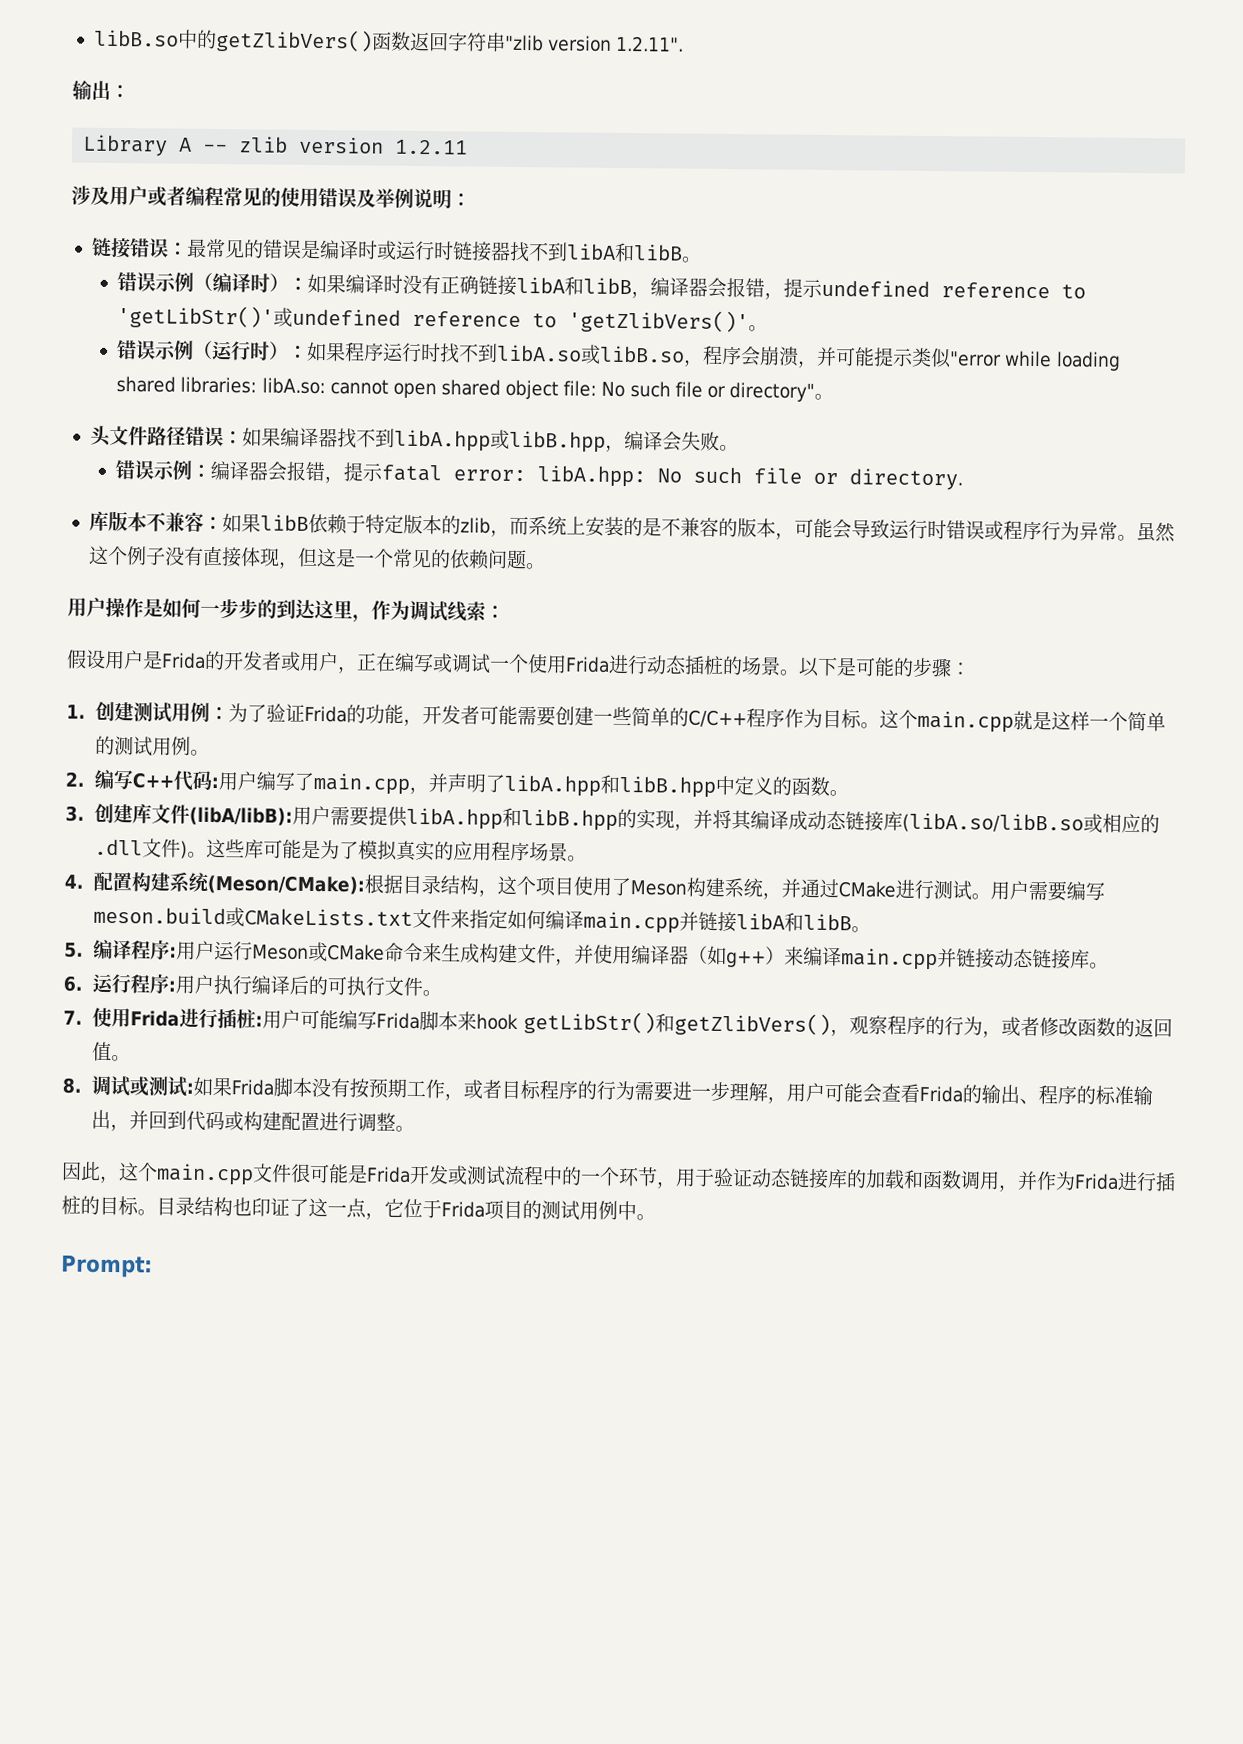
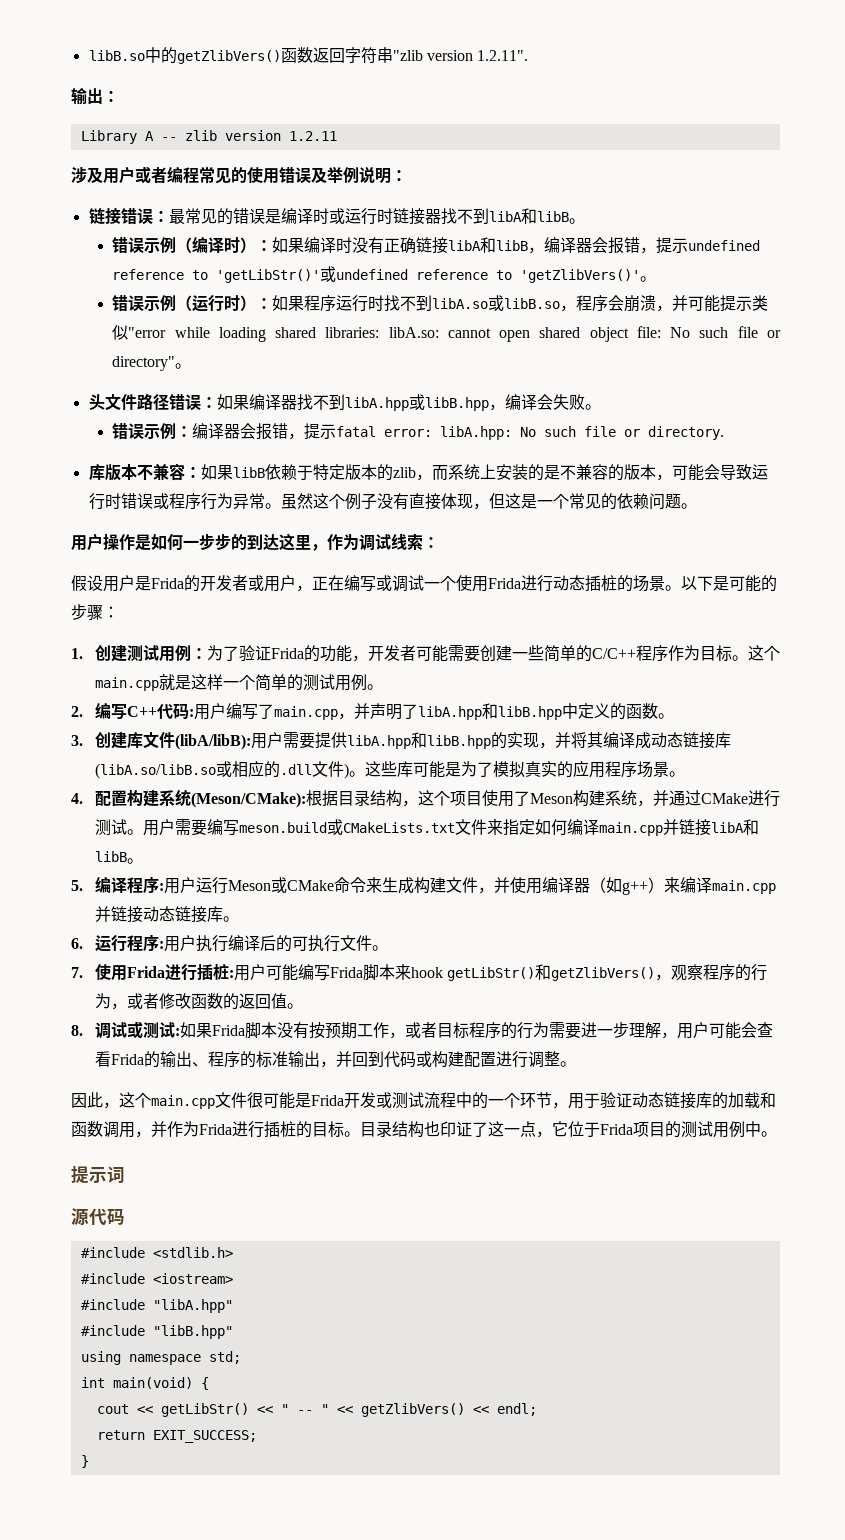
- Prompt:
+ 提示词
+ 源代码
+ #include <stdlib.h>
+ #include <iostream>
+ #include "libA.hpp"
+ #include "libB.hpp"
+ using namespace std;
+ int main(void) {
+ cout << getLibStr() << " -- " << getZlibVers() << endl;
+ return EXIT_SUCCESS;
+ }

